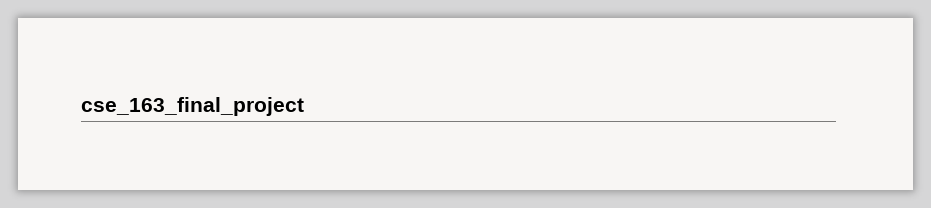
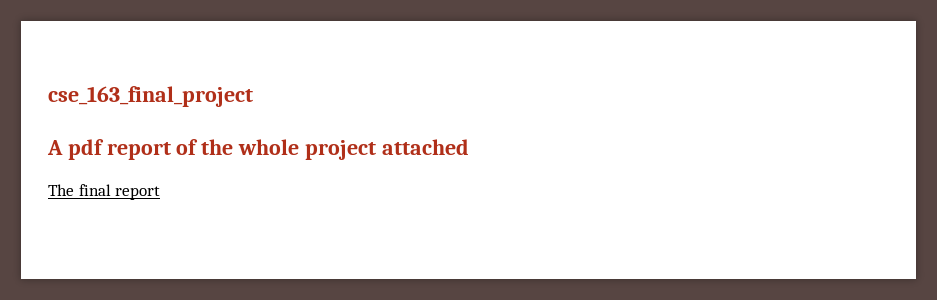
+ A pdf report of the whole project attached
+ The final report

